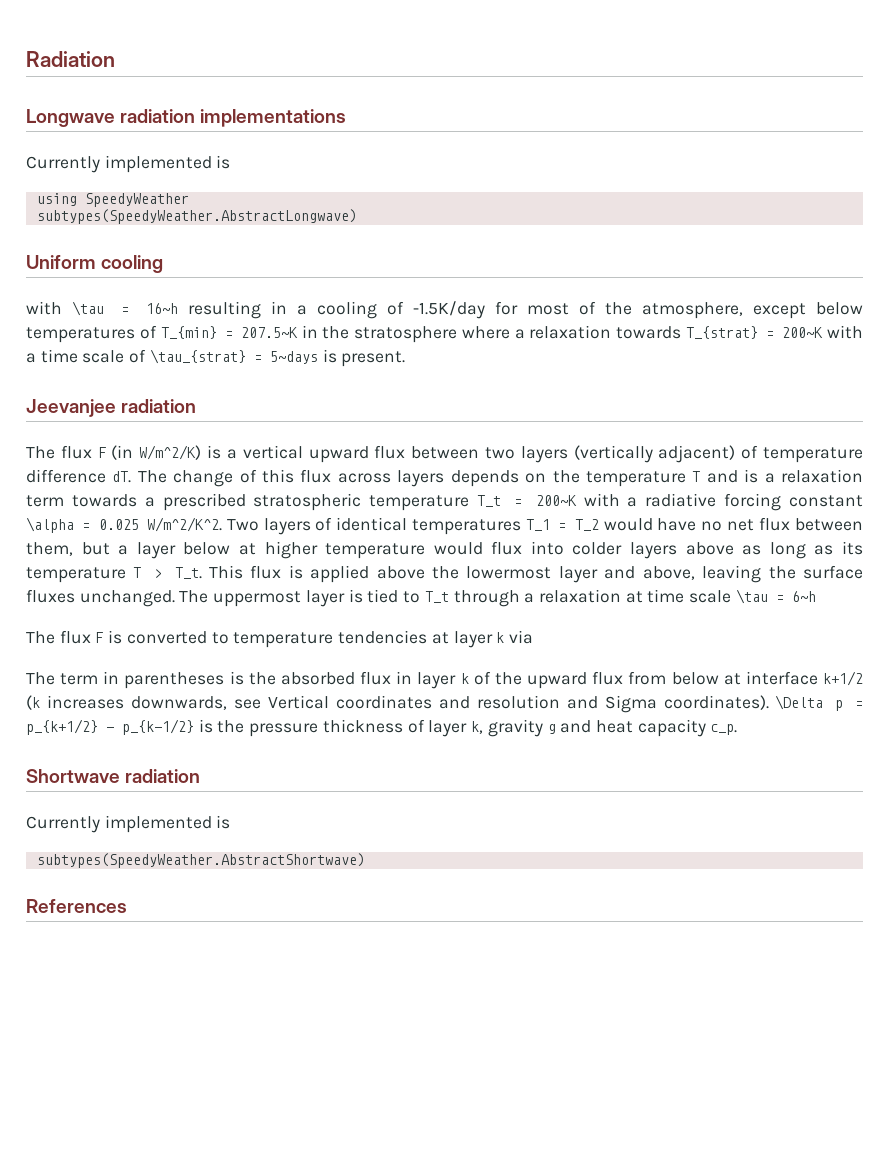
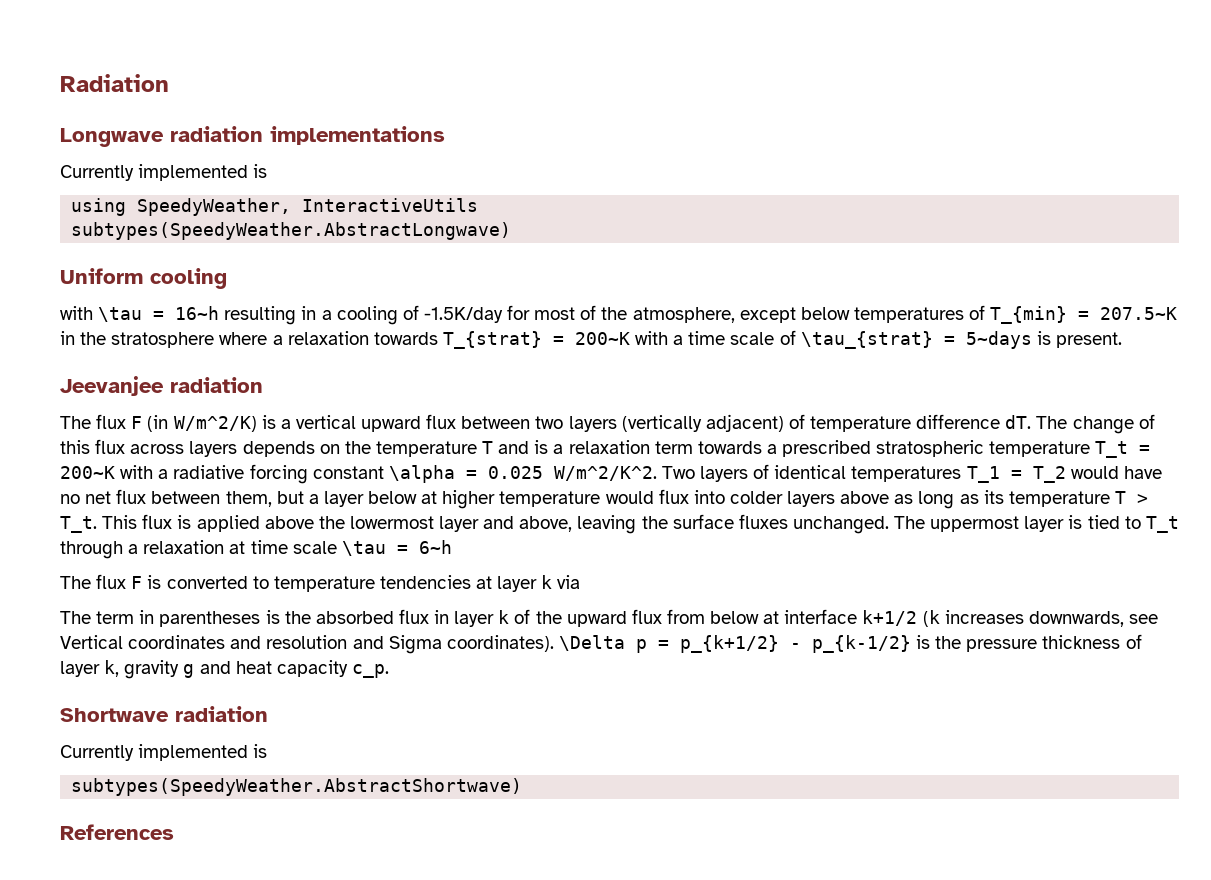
- using SpeedyWeather
+ using SpeedyWeather, InteractiveUtils

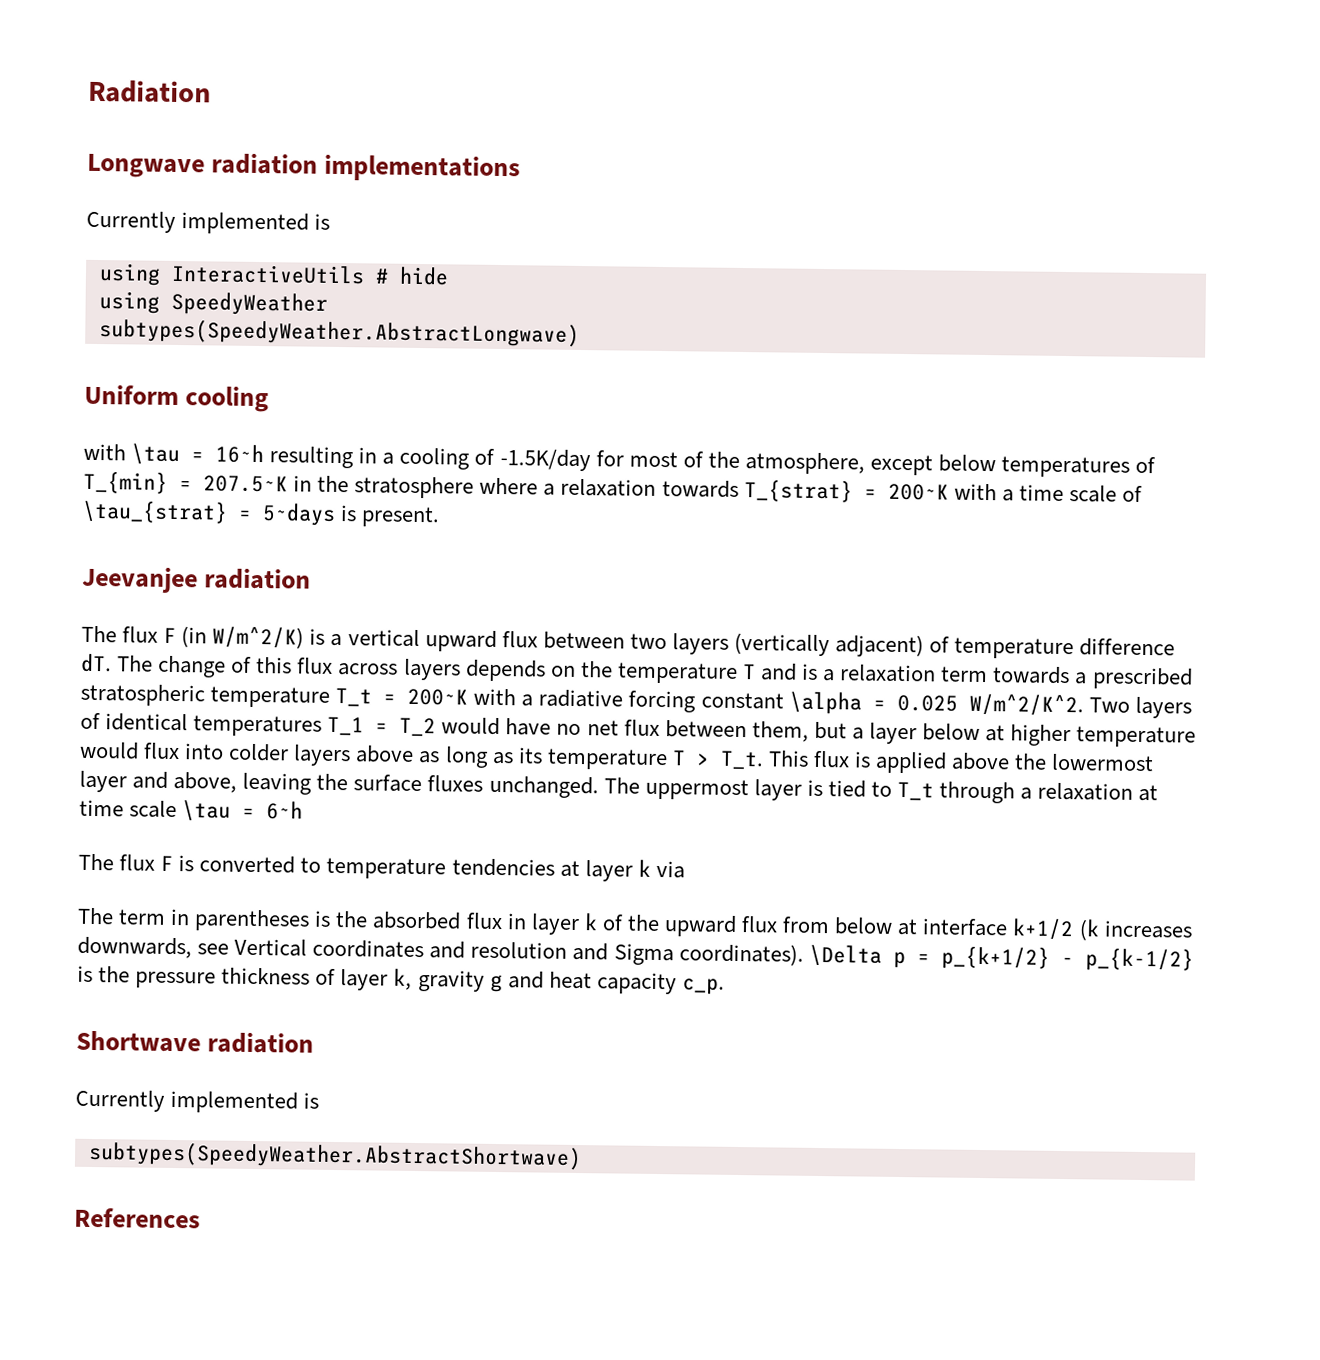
- using SpeedyWeather, InteractiveUtils
+ using InteractiveUtils # hide
+ using SpeedyWeather

